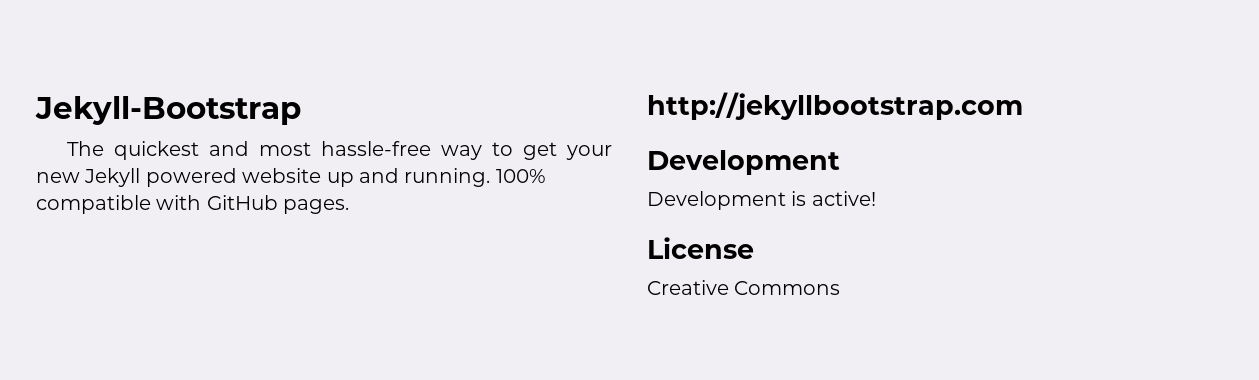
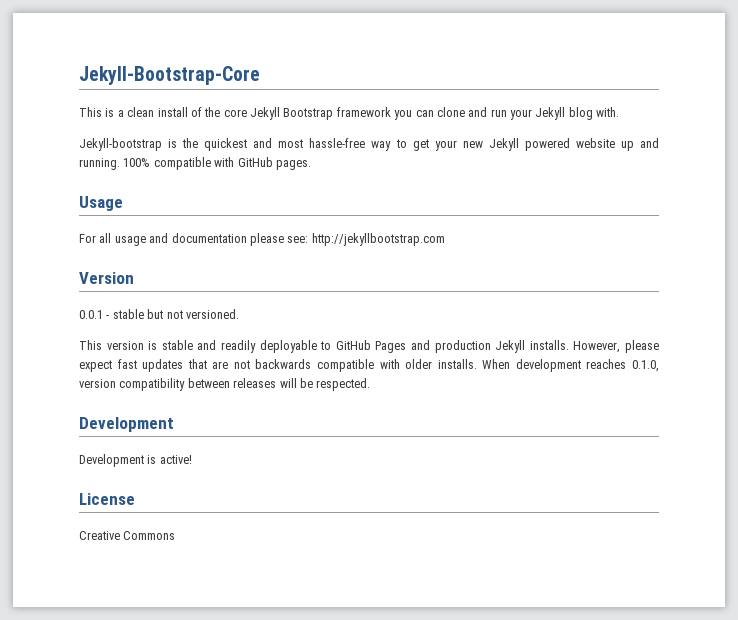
- Jekyll-Bootstrap
- The quickest and most hassle-free way to get your new Jekyll powered website up and running.
+ Jekyll-Bootstrap-Core
+ This is a clean install of the core Jekyll Bootstrap framework you can clone and run your Jekyll blog with.
+ Jekyll-bootstrap is the quickest and most hassle-free way to get your new Jekyll powered website up and running.
- http://jekyllbootstrap.com
+ Usage
+ For all usage and documentation please see: http://jekyllbootstrap.com
+ Version
+ 0.0.1 - stable but not versioned.
+ This version is stable and readily deployable to GitHub Pages and production Jekyll installs. However, please expect fast updates that are not backwards compatible with older installs. When development reaches 0.1.0, version compatibility between releases will be respected.

